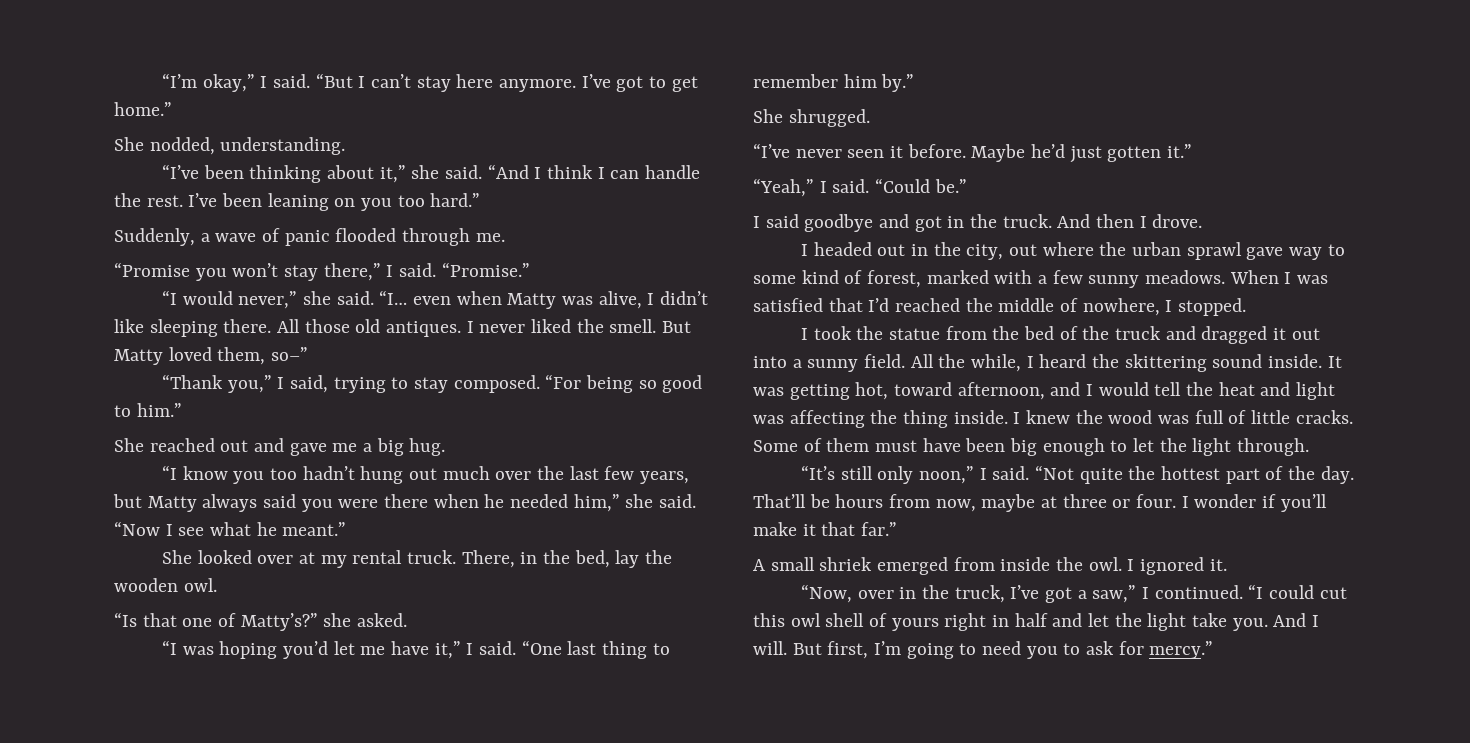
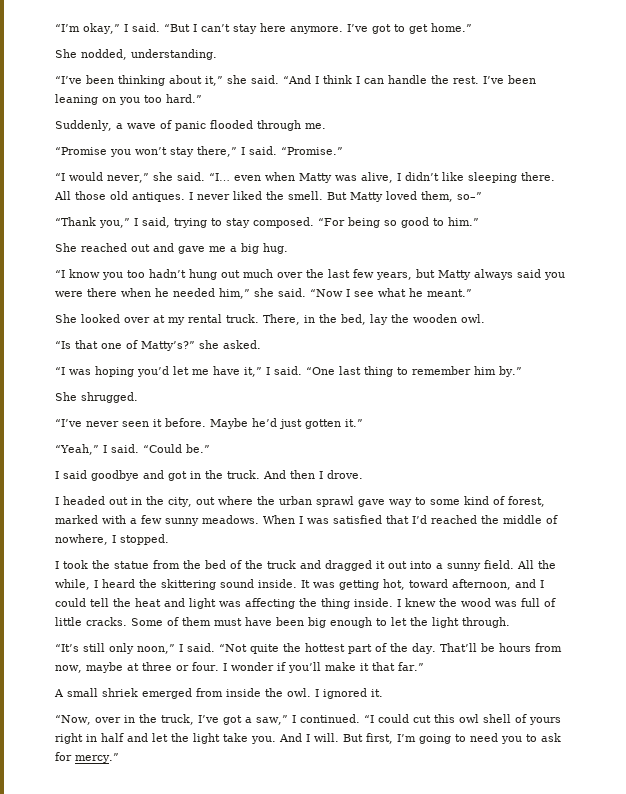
- It was getting hot, toward afternoon, and I would tell the heat and light was affecting the thing inside.
+ It was getting hot, toward afternoon, and I could tell the heat and light was affecting the thing inside.

